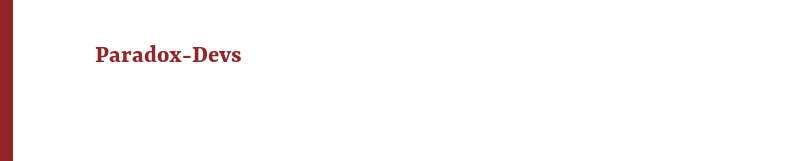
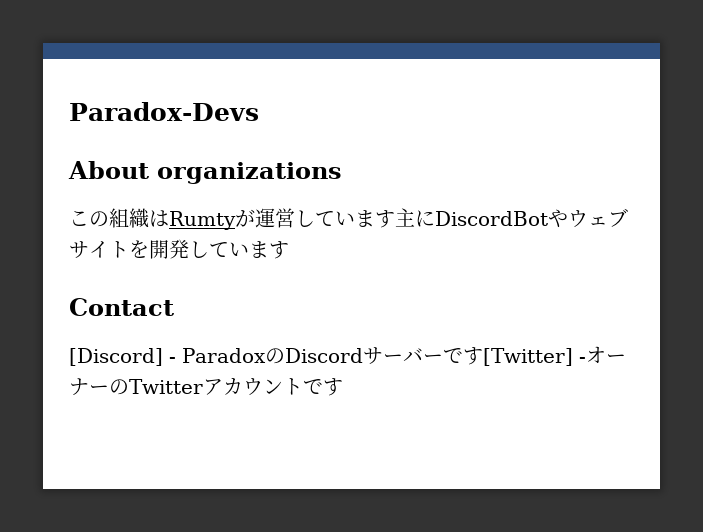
+ About organizations
+ この組織はRumtyが運営しています主にDiscordBotやウェブサイトを開発しています
+ Contact
+ [Discord] - ParadoxのDiscordサーバーです[Twitter] -オーナーのTwitterアカウントです

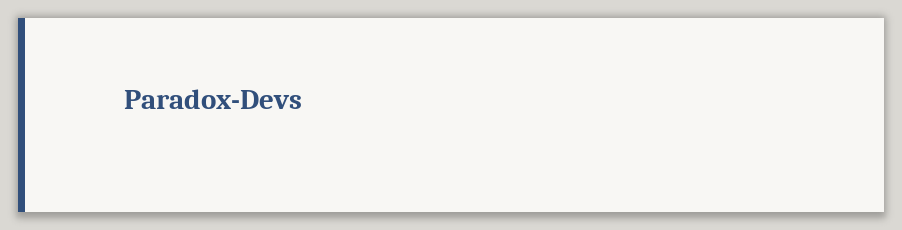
- About organizations
- この組織はRumtyが運営しています主にDiscordBotやウェブサイトを開発しています
- Contact
- [Discord] - ParadoxのDiscordサーバーです[Twitter] -オーナーのTwitterアカウントです

